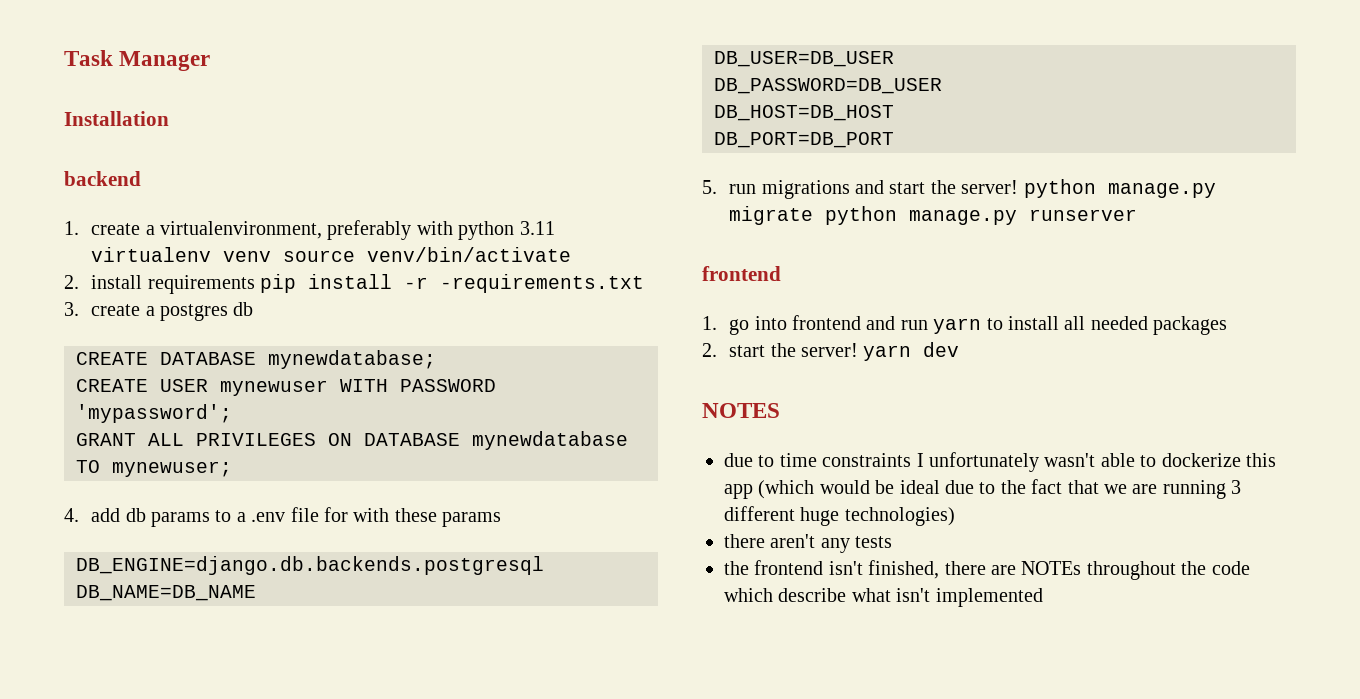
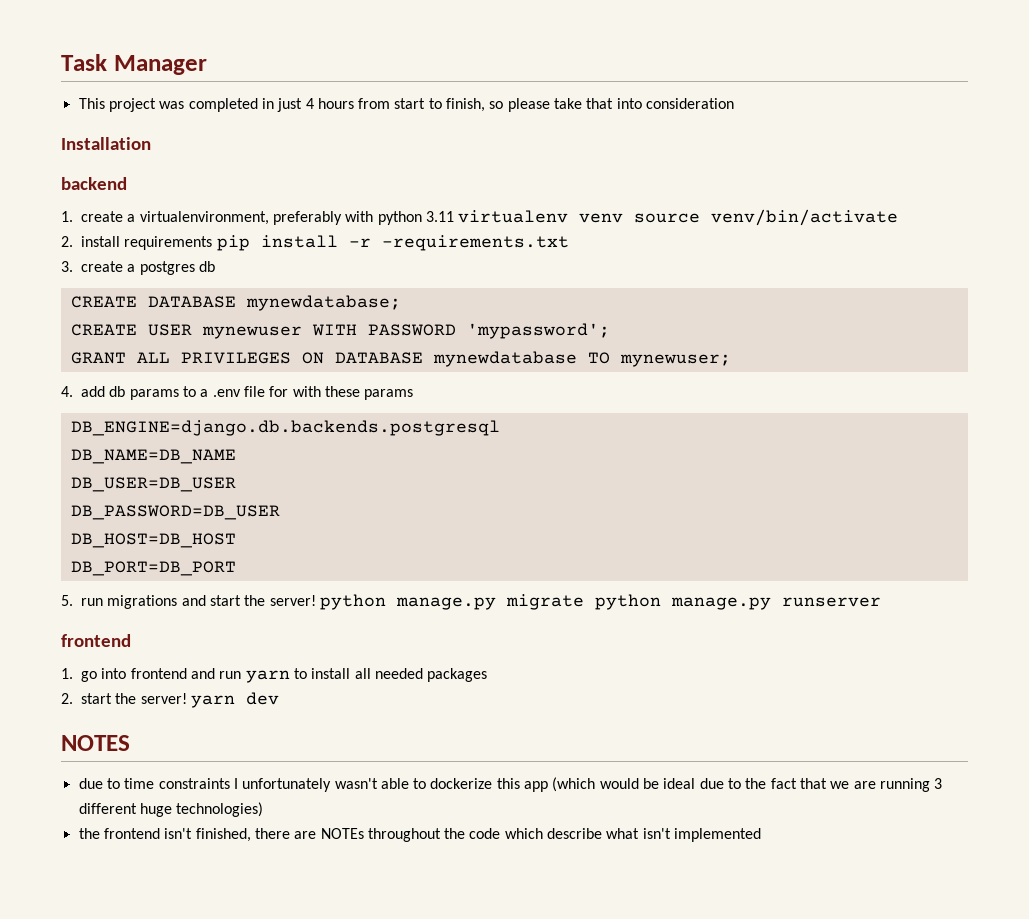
+ This project was completed in just 4 hours from start to finish, so please take that into consideration
- there aren't any tests

